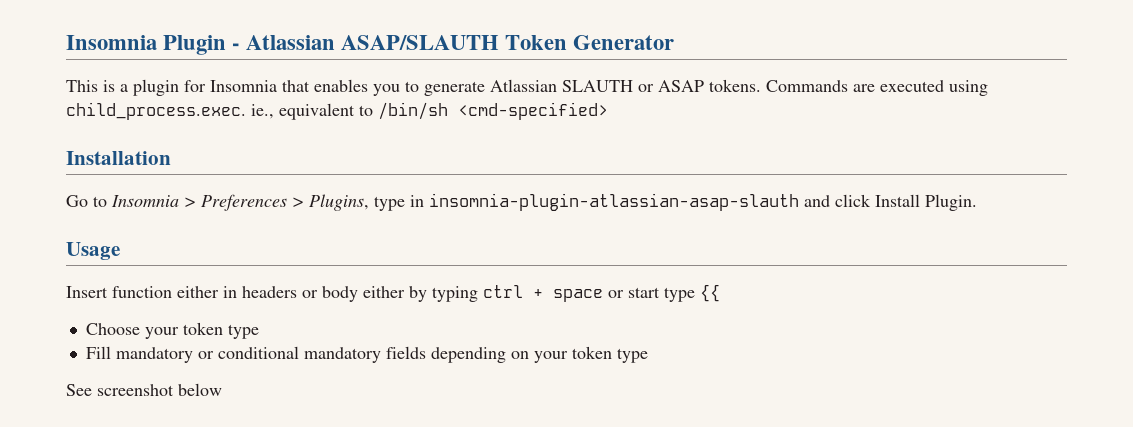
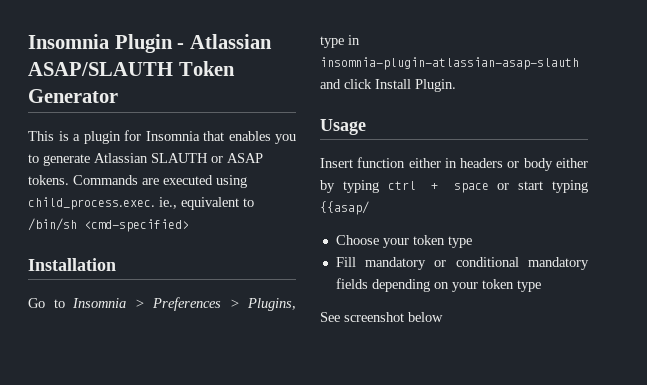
- Insert function either in headers or body either by typing ctrl + space or start type {{
+ Insert function either in headers or body either by typing ctrl + space or start typing {{asap/

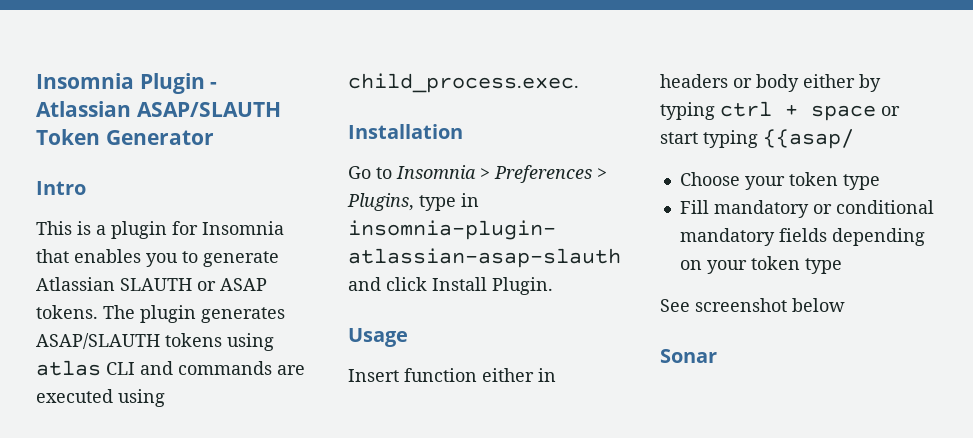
+ Intro
- Commands are executed using child_process.exec. ie., equivalent to /bin/sh <cmd-specified>
+ The plugin generates ASAP/SLAUTH tokens using atlas CLI and commands are executed using child_process.exec.
+ Sonar

